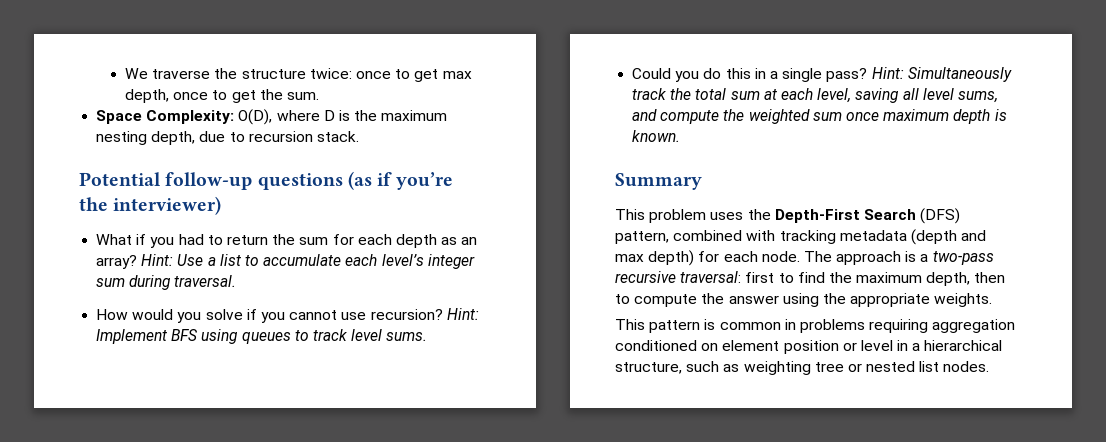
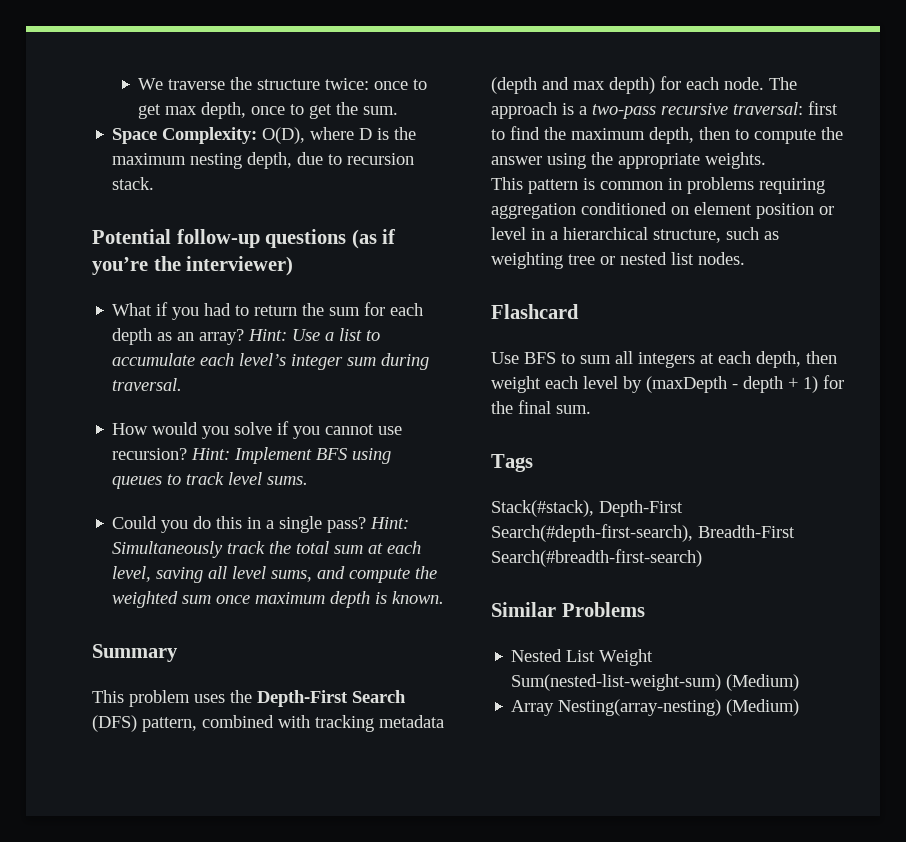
+ Flashcard
+ Use BFS to sum all integers at each depth, then weight each level by (maxDepth - depth + 1) for the final sum.
+ Tags
+ Stack(#stack), Depth-First Search(#depth-first-search), Breadth-First Search(#breadth-first-search)
+ Similar Problems
+ Nested List Weight Sum(nested-list-weight-sum) (Medium)
+ Array Nesting(array-nesting) (Medium)

